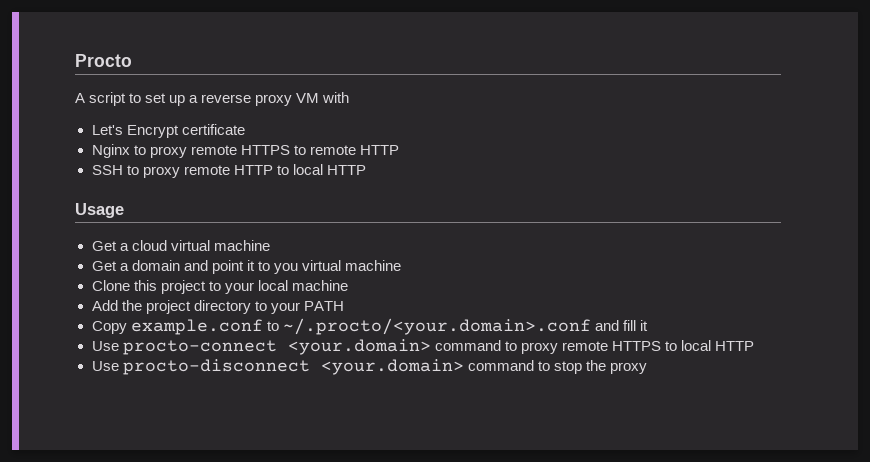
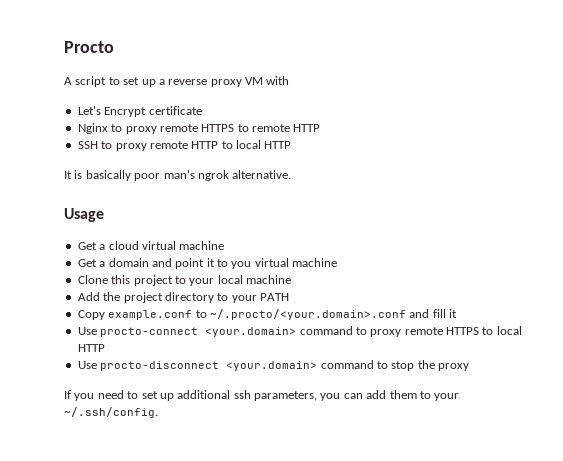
+ It is basically poor man's ngrok alternative.
+ If you need to set up additional ssh parameters, you can add them to your ~/.ssh/config.

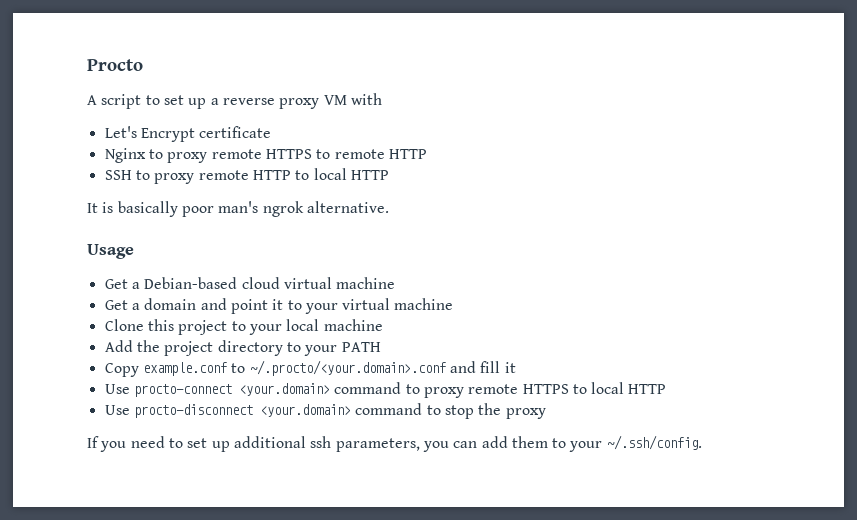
- Get a cloud virtual machine
+ Get a Debian-based cloud virtual machine
- Get a domain and point it to you virtual machine
+ Get a domain and point it to your virtual machine

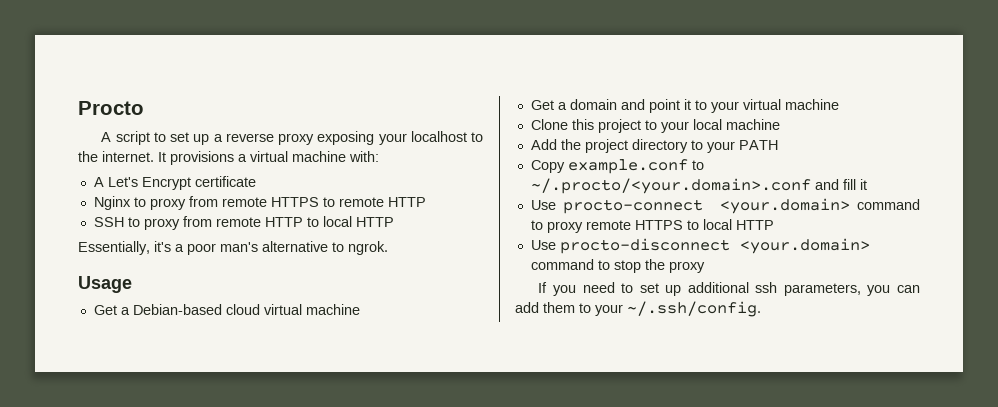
- A script to set up a reverse proxy VM with
- Let's Encrypt certificate
+ A script to set up a reverse proxy exposing your localhost to the internet. It provisions a virtual machine with:
+ A Let's Encrypt certificate
- Nginx to proxy remote HTTPS to remote HTTP
+ Nginx to proxy from remote HTTPS to remote HTTP
- SSH to proxy remote HTTP to local HTTP
+ SSH to proxy from remote HTTP to local HTTP
- It is basically poor man's ngrok alternative.
+ Essentially, it's a poor man's alternative to ngrok.

